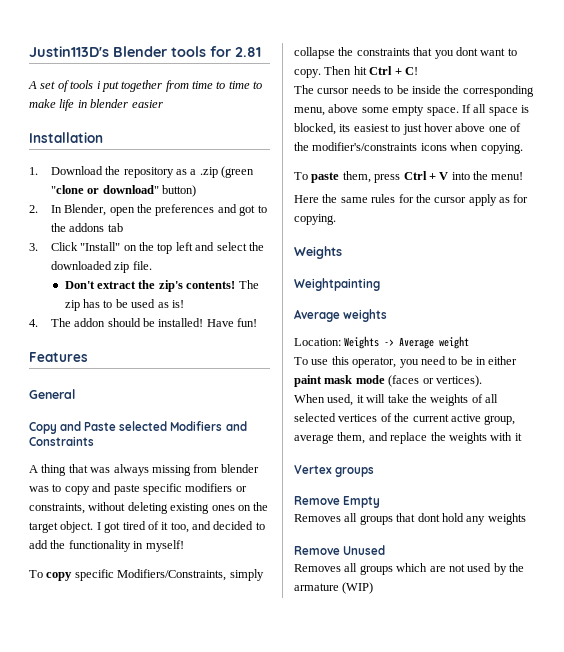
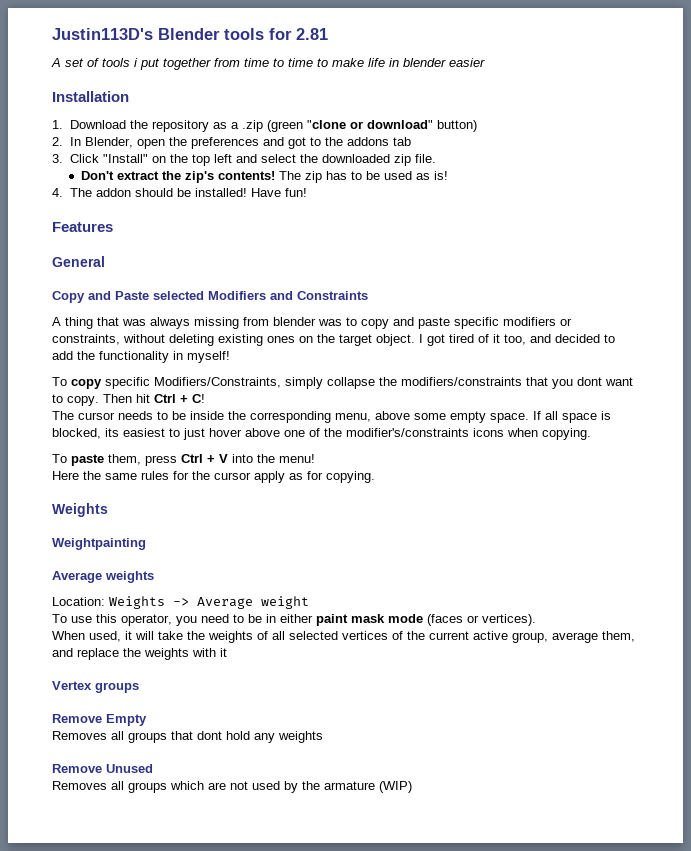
- To copy specific Modifiers/Constraints, simply collapse the constraints that you dont want to copy.
+ To copy specific Modifiers/Constraints, simply collapse the modifiers/constraints that you dont want to copy.

